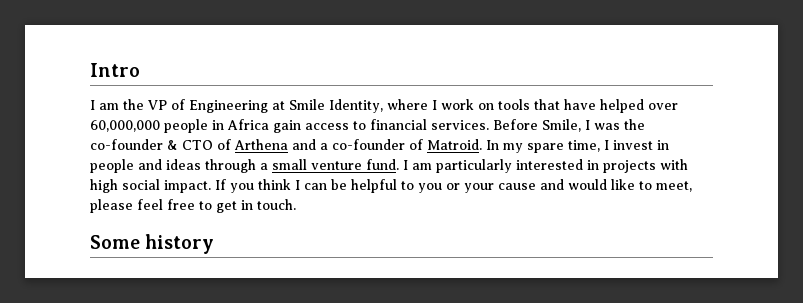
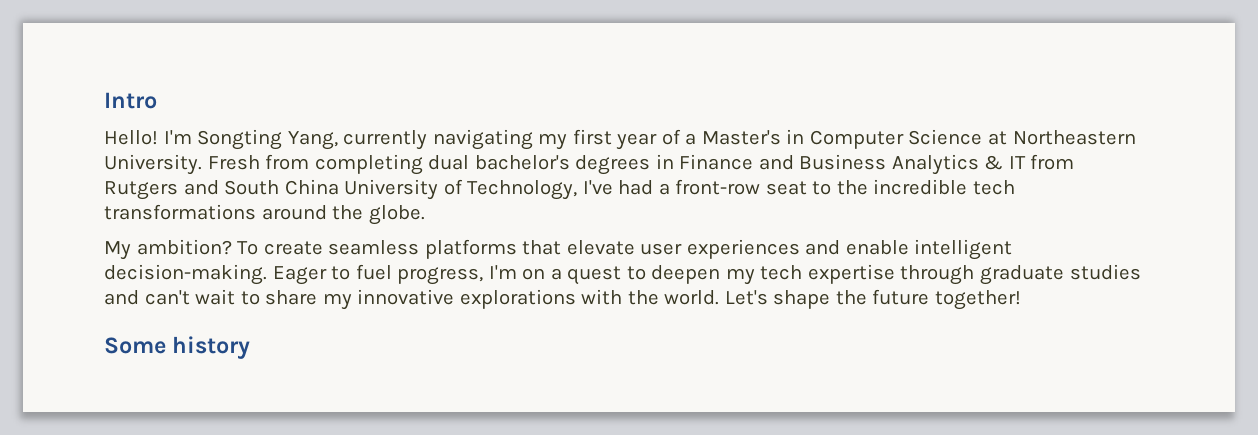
- I am the VP of Engineering at Smile Identity, where I work on tools that have helped over 60,000,000 people in Africa gain access to financial services. Before Smile, I was the co-founder & CTO of Arthena and a co-founder of Matroid. In my spare time, I invest in people and ideas through a small venture fund. I am particularly interested in projects with high social impact. If you think I can be helpful to you or your cause and would like to meet, please feel free to get in touch.
+ Hello! I'm Songting Yang, currently navigating my first year of a Master's in Computer Science at Northeastern University. Fresh from completing dual bachelor's degrees in Finance and Business Analytics & IT from Rutgers and South China University of Technology, I've had a front-row seat to the incredible tech transformations around the globe.
+ My ambition? To create seamless platforms that elevate user experiences and enable intelligent decision-making. Eager to fuel progress, I'm on a quest to deepen my tech expertise through graduate studies and can't wait to share my innovative explorations with the world. Let's shape the future together!

